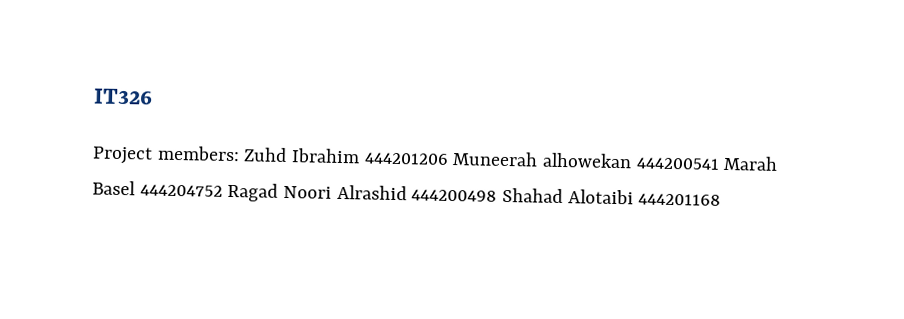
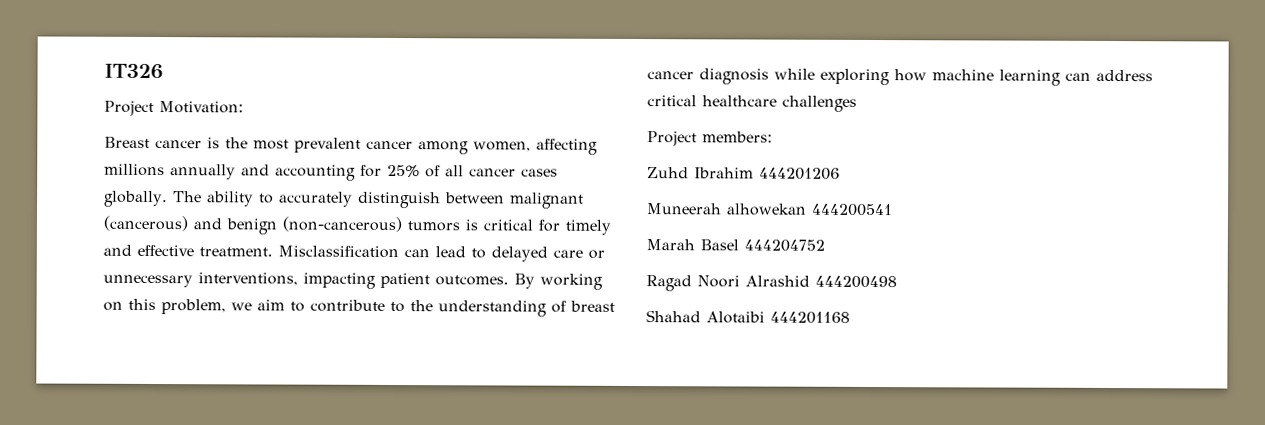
+ Project Motivation:
+ Breast cancer is the most prevalent cancer among women, affecting millions annually and accounting for 25% of all cancer cases globally. The ability to accurately distinguish between malignant (cancerous) and benign (non-cancerous) tumors is critical for timely and effective treatment. Misclassification can lead to delayed care or unnecessary interventions, impacting patient outcomes. By working on this problem, we aim to contribute to the understanding of breast cancer diagnosis while exploring how machine learning can address critical healthcare challenges
- Project members: Zuhd Ibrahim 444201206 Muneerah alhowekan 444200541 Marah Basel 444204752 Ragad Noori Alrashid 444200498 Shahad Alotaibi 444201168
+ Project members:
+ Zuhd Ibrahim 444201206
+ Muneerah alhowekan 444200541
+ Marah Basel 444204752
+ Ragad Noori Alrashid 444200498
+ Shahad Alotaibi 444201168

